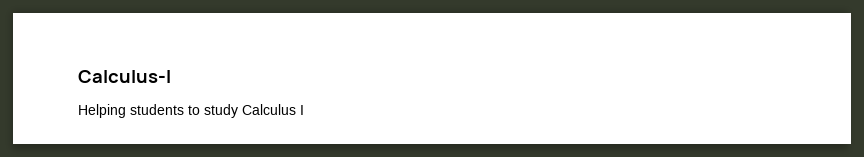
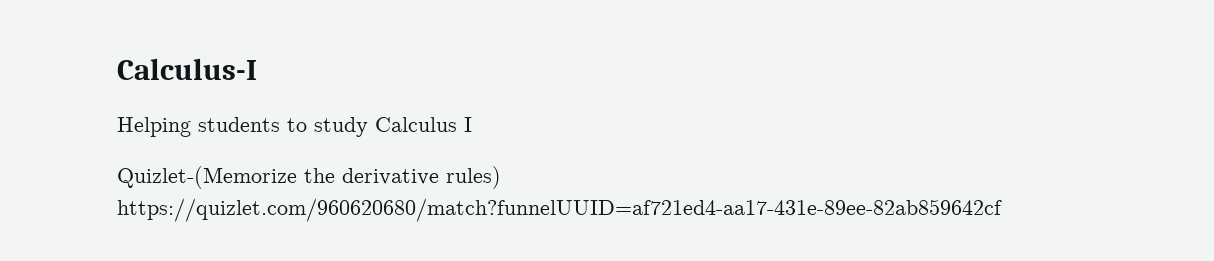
+ Quizlet-(Memorize the derivative rules) https://quizlet.com/960620680/match?funnelUUID=af721ed4-aa17-431e-89ee-82ab859642cf

